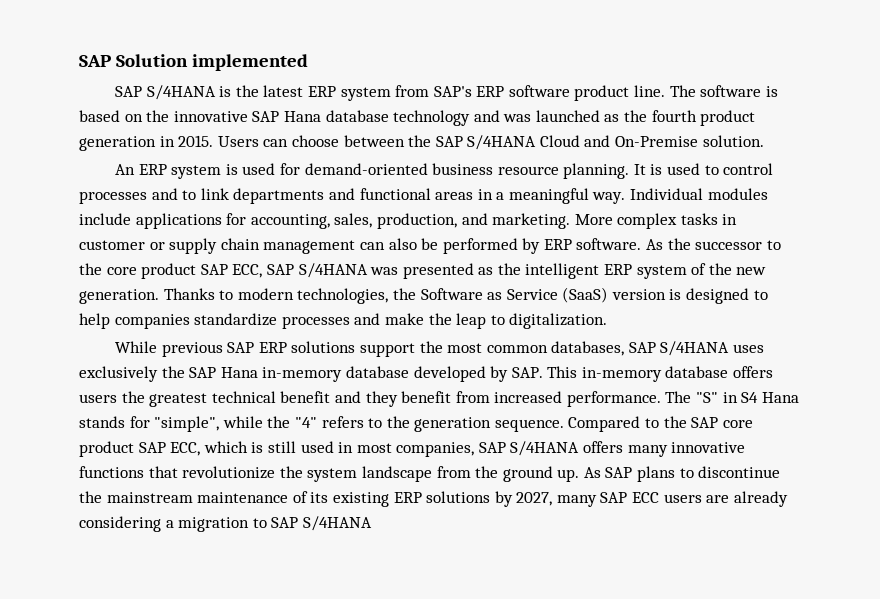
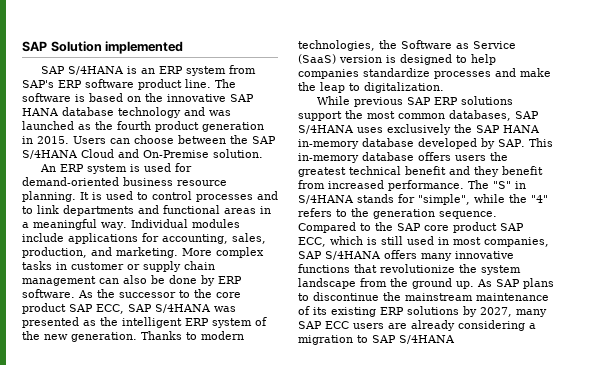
- SAP S/4HANA is the latest ERP system from SAP's ERP software product line.
+ SAP S/4HANA is an ERP system from SAP's ERP software product line.
- The software is based on the innovative SAP Hana database technology and was launched as the fourth product generation in 2015.
+ The software is based on the innovative SAP HANA database technology and was launched as the fourth product generation in 2015.
- More complex tasks in customer or supply chain management can also be performed by ERP software.
+ More complex tasks in customer or supply chain management can also be done by ERP software.
- While previous SAP ERP solutions support the most common databases, SAP S/4HANA uses exclusively the SAP Hana in-memory database developed by SAP. This in-memory database offers users the greatest technical benefit and they benefit from increased performance.
+ While previous SAP ERP solutions support the most common databases, SAP S/4HANA uses exclusively the SAP HANA in-memory database developed by SAP. This in-memory database offers users the greatest technical benefit and they benefit from increased performance.
- The "S" in S4 Hana stands for "simple", while the "4" refers to the generation sequence.
+ The "S" in S/4HANA stands for "simple", while the "4" refers to the generation sequence.

